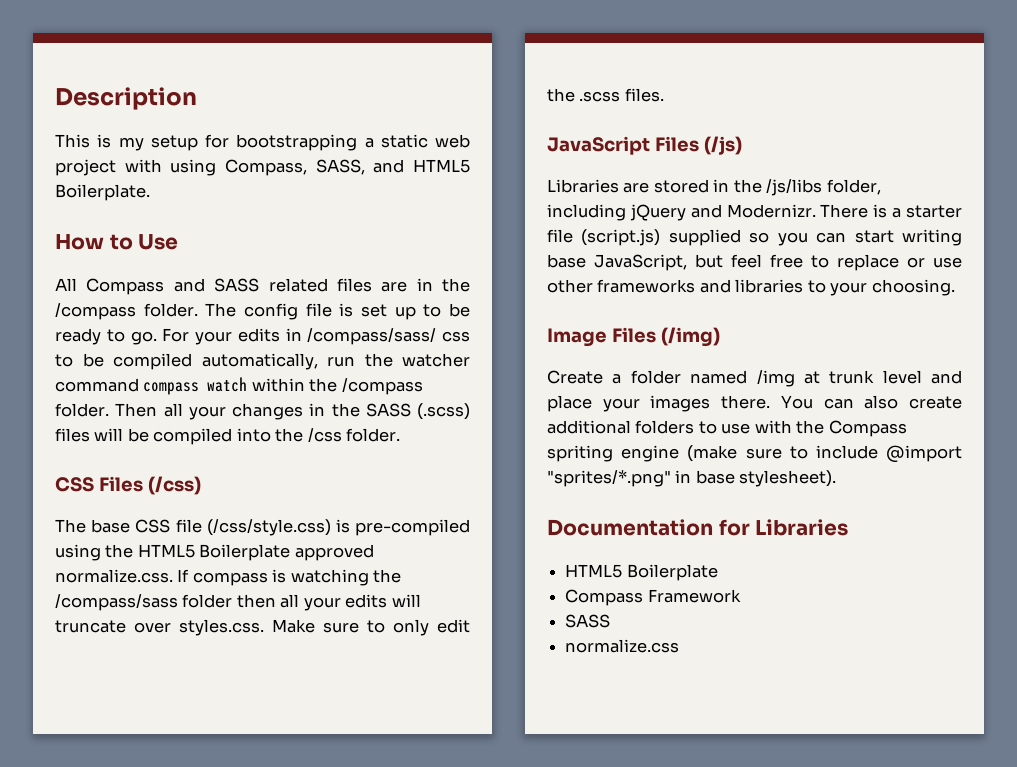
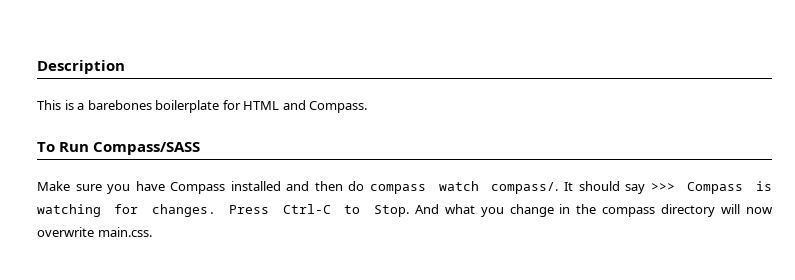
- This is my setup for bootstrapping a static web project with using Compass, SASS, and HTML5 Boilerplate.
- How to Use
- All Compass and SASS related files are in the /compass folder. The config file is set up to be ready to go. For your edits in /compass/sass/ css to be compiled automatically, run the watcher command compass watch within the /compass folder. Then all your changes in the SASS (.scss) files will be compiled into the /css folder.
- CSS Files (/css)
- The base CSS file (/css/style.css) is pre-compiled using the HTML5 Boilerplate approved normalize.css. If compass is watching the /compass/sass folder then all your edits will truncate over styles.css. Make sure to only edit the .scss files.
- JavaScript Files (/js)
- Libraries are stored in the /js/libs folder, including jQuery and Modernizr. There is a starter file (script.js) supplied so you can start writing base JavaScript, but feel free to replace or use other frameworks and libraries to your choosing.
- Image Files (/img)
- Create a folder named /img at trunk level and place your images there. You can also create additional folders to use with the Compass spriting engine (make sure to include @import "sprites/*.png" in base stylesheet).
- Documentation for Libraries
- HTML5 Boilerplate
- Compass Framework
- SASS
- normalize.css
+ This is a barebones boilerplate for HTML and Compass.
+ To Run Compass/SASS
+ Make sure you have Compass installed and then do compass watch compass/. It should say >>> Compass is watching for changes. Press Ctrl-C to Stop. And what you change in the compass directory will now overwrite main.css.

